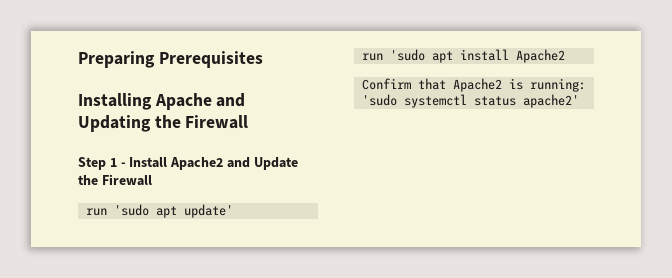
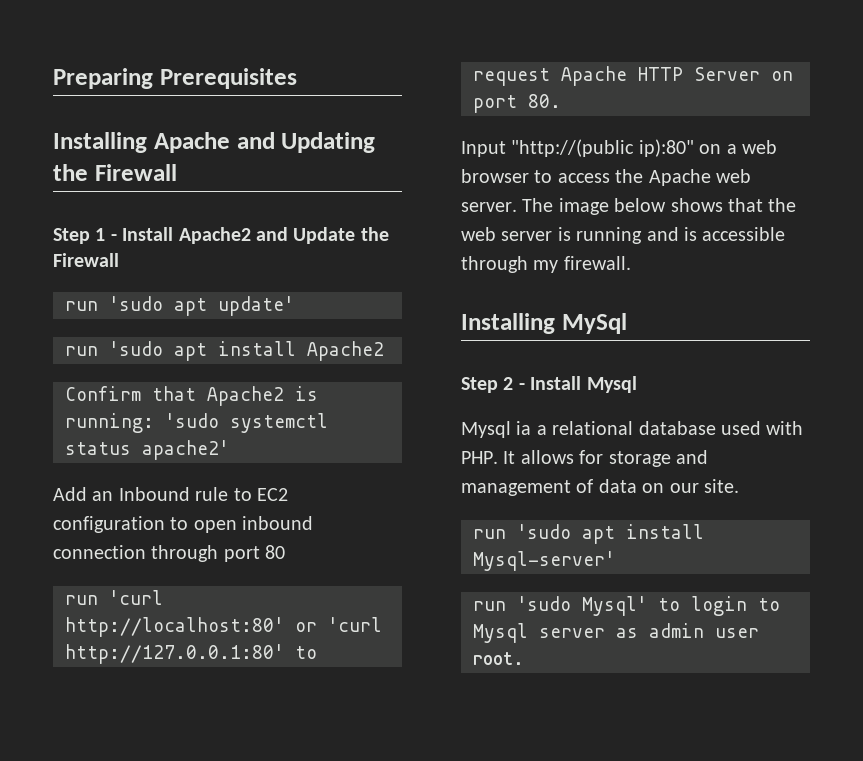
+ Add an Inbound rule to EC2 configuration to open inbound connection through port 80
+ run 'curl http://localhost:80' or 'curl http://127.0.0.1:80' to request Apache HTTP Server on port 80.
+ Input "http://(public ip):80" on a web browser to access the Apache web server. The image below shows that the web server is running and is accessible through my firewall.
+ Installing MySql
+ Step 2 - Install Mysql
+ Mysql ia a relational database used with PHP. It allows for storage and management of data on our site.
+ run 'sudo apt install Mysql-server'
+ run 'sudo Mysql' to login to Mysql server as admin user root.

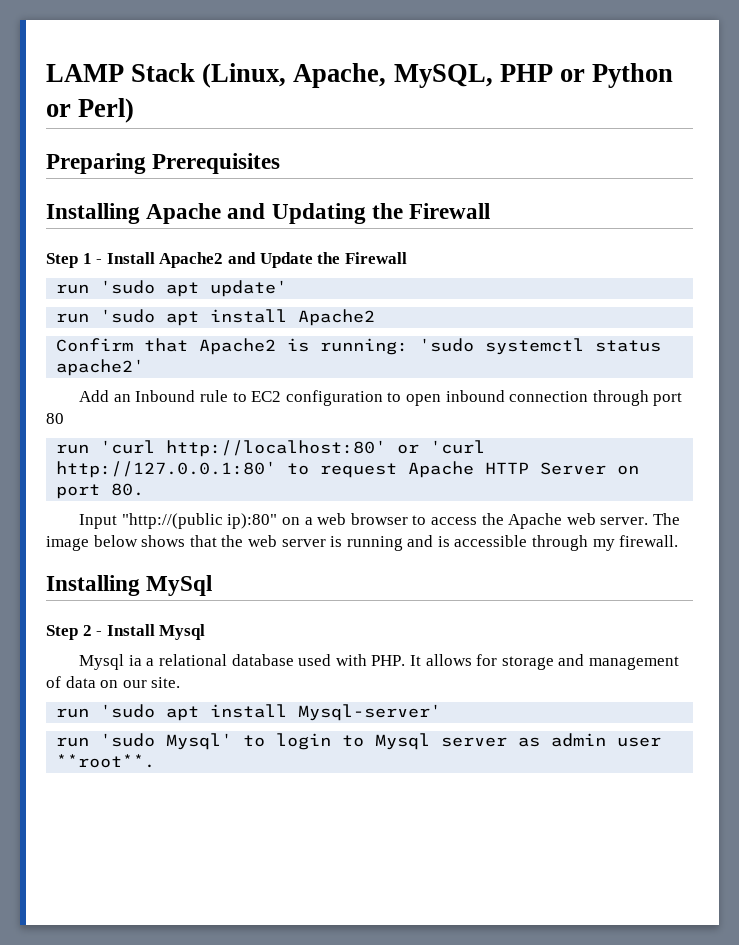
+ LAMP Stack (Linux, Apache, MySQL, PHP or Python or Perl)
- run 'sudo Mysql' to login to Mysql server as admin user root.
+ run 'sudo Mysql' to login to Mysql server as admin user **root**.

